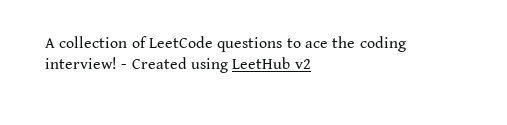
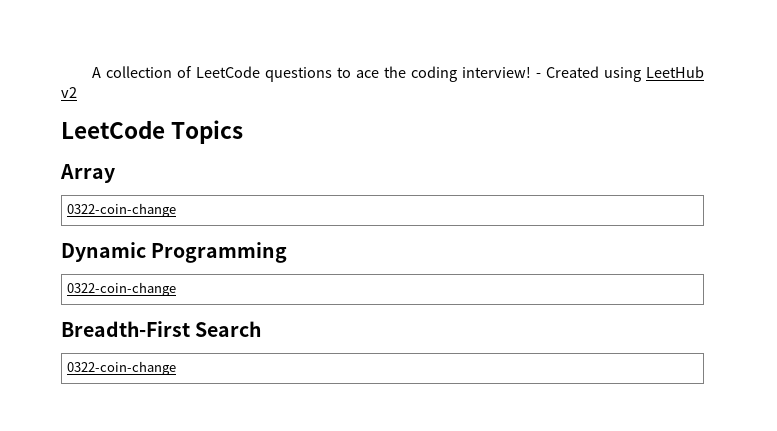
+ LeetCode Topics
+ Array
+ 0322-coin-change
+ Dynamic Programming
+ 0322-coin-change
+ Breadth-First Search
+ 0322-coin-change

